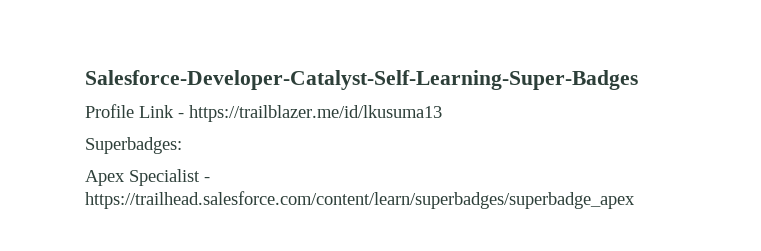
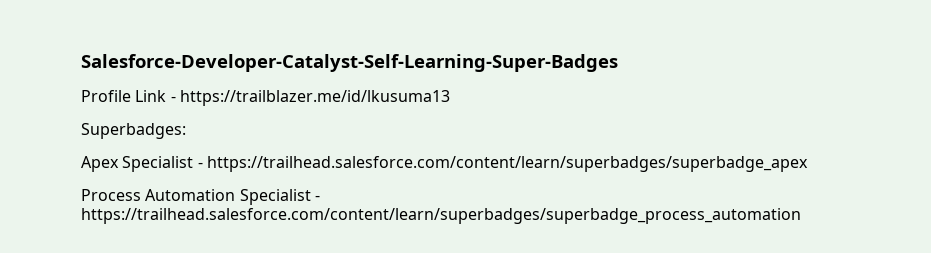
+ Process Automation Specialist - https://trailhead.salesforce.com/content/learn/superbadges/superbadge_process_automation

